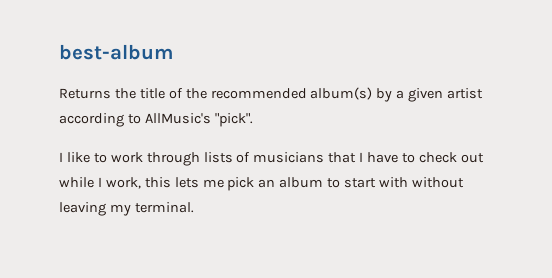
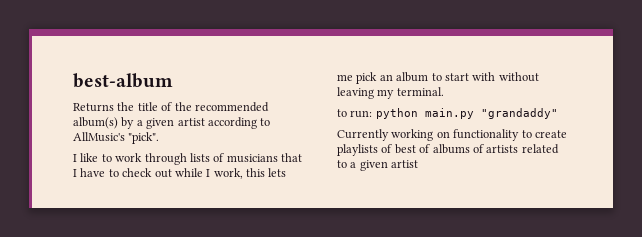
+ to run: python main.py "grandaddy"
+ Currently working on functionality to create playlists of best of albums of artists related to a given artist

